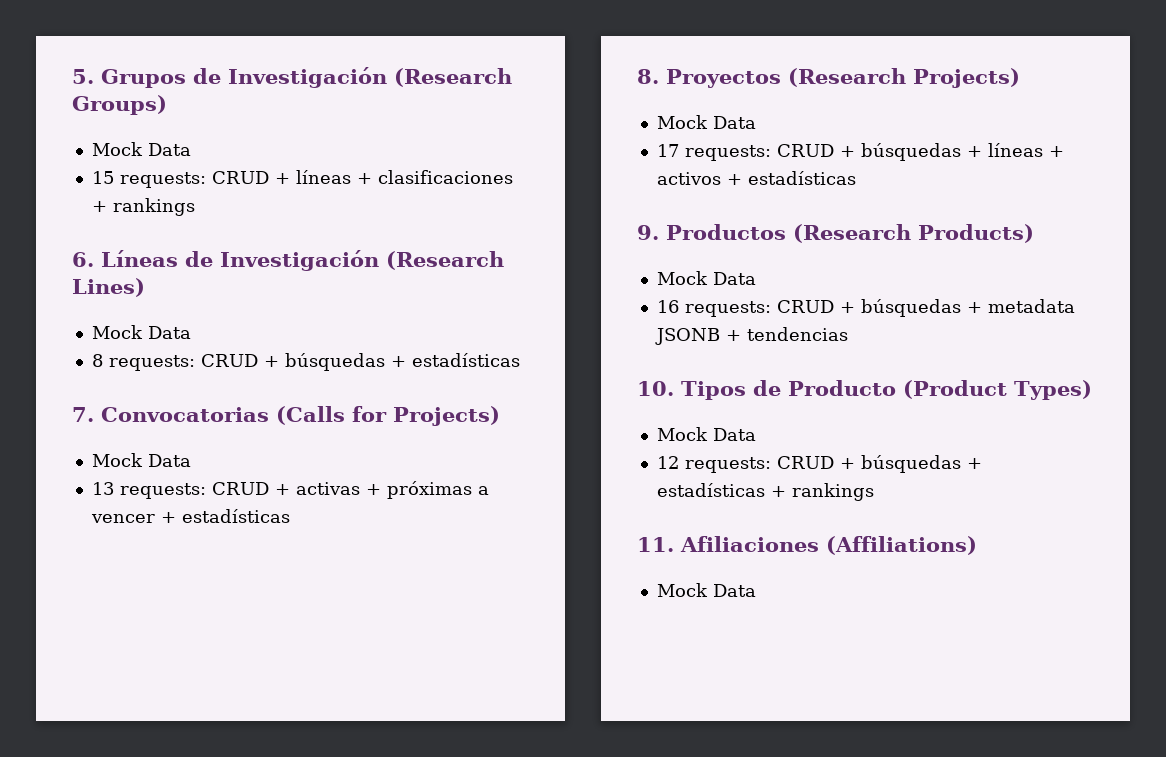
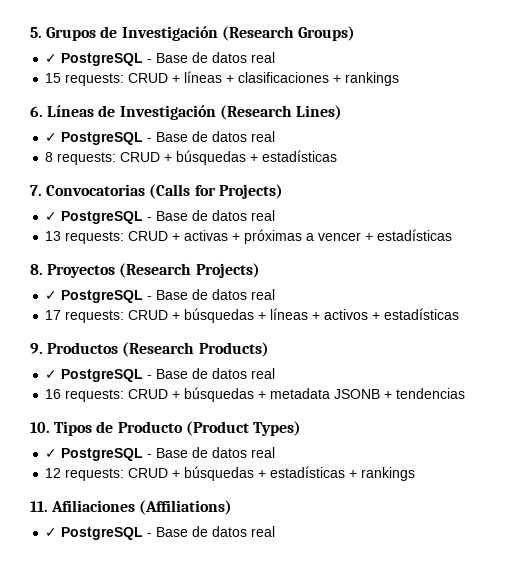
  5. Grupos de Investigación (Research Groups)
- Mock Data
+ ✓ PostgreSQL - Base de datos real
  6. Líneas de Investigación (Research Lines)
- Mock Data
+ ✓ PostgreSQL - Base de datos real
  7. Convocatorias (Calls for Projects)
- Mock Data
+ ✓ PostgreSQL - Base de datos real
  8. Proyectos (Research Projects)
- Mock Data
+ ✓ PostgreSQL - Base de datos real
  9. Productos (Research Products)
- Mock Data
+ ✓ PostgreSQL - Base de datos real
  10. Tipos de Producto (Product Types)
- Mock Data
+ ✓ PostgreSQL - Base de datos real
  11. Afiliaciones (Affiliations)
- Mock Data
+ ✓ PostgreSQL - Base de datos real

